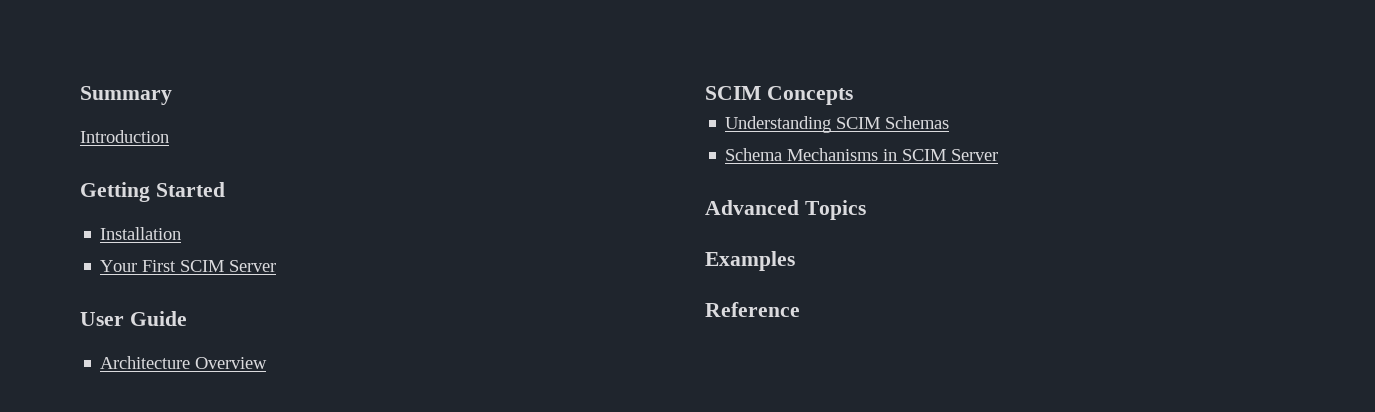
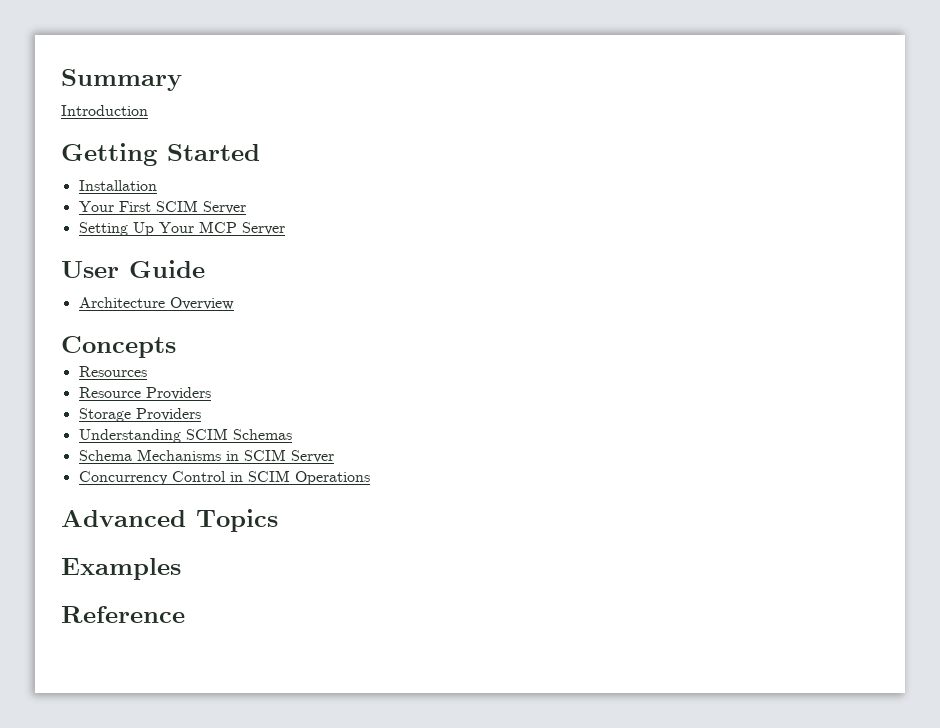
+ Setting Up Your MCP Server
- SCIM Concepts
+ Concepts
+ Resources
+ Resource Providers
+ Storage Providers
+ Concurrency Control in SCIM Operations

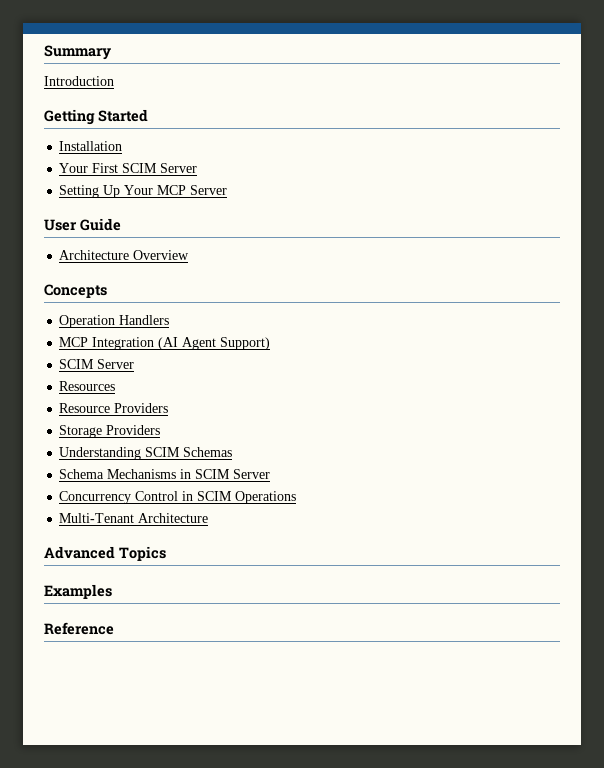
+ Operation Handlers
+ MCP Integration (AI Agent Support)
+ SCIM Server
+ Multi-Tenant Architecture

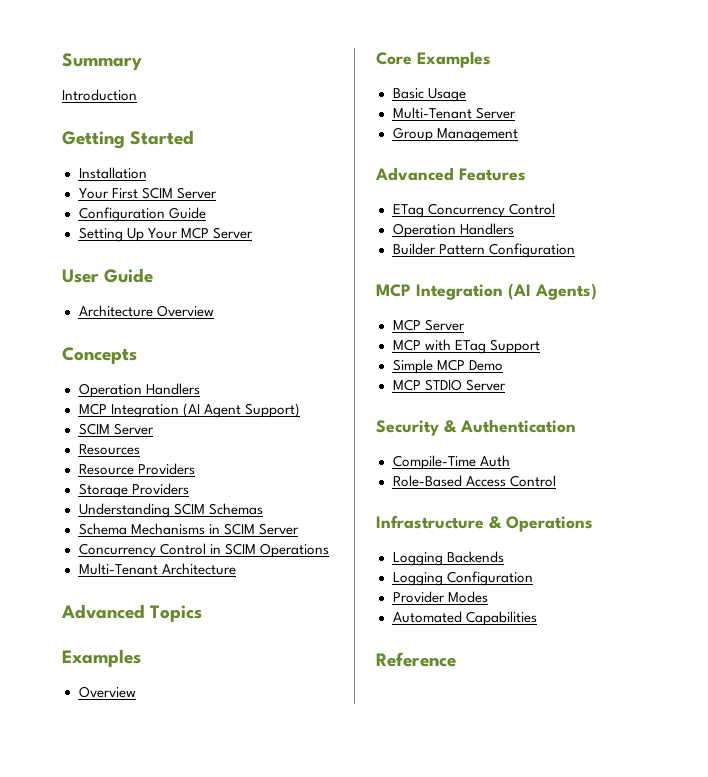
+ Configuration Guide
  Advanced Topics
  Examples
+ Overview
+ Core Examples
+ Basic Usage
+ Multi-Tenant Server
+ Group Management
+ Advanced Features
+ ETag Concurrency Control
+ Operation Handlers
+ Builder Pattern Configuration
+ MCP Integration (AI Agents)
+ MCP Server
+ MCP with ETag Support
+ Simple MCP Demo
+ MCP STDIO Server
+ Security & Authentication
+ Compile-Time Auth
+ Role-Based Access Control
+ Infrastructure & Operations
+ Logging Backends
+ Logging Configuration
+ Provider Modes
+ Automated Capabilities

